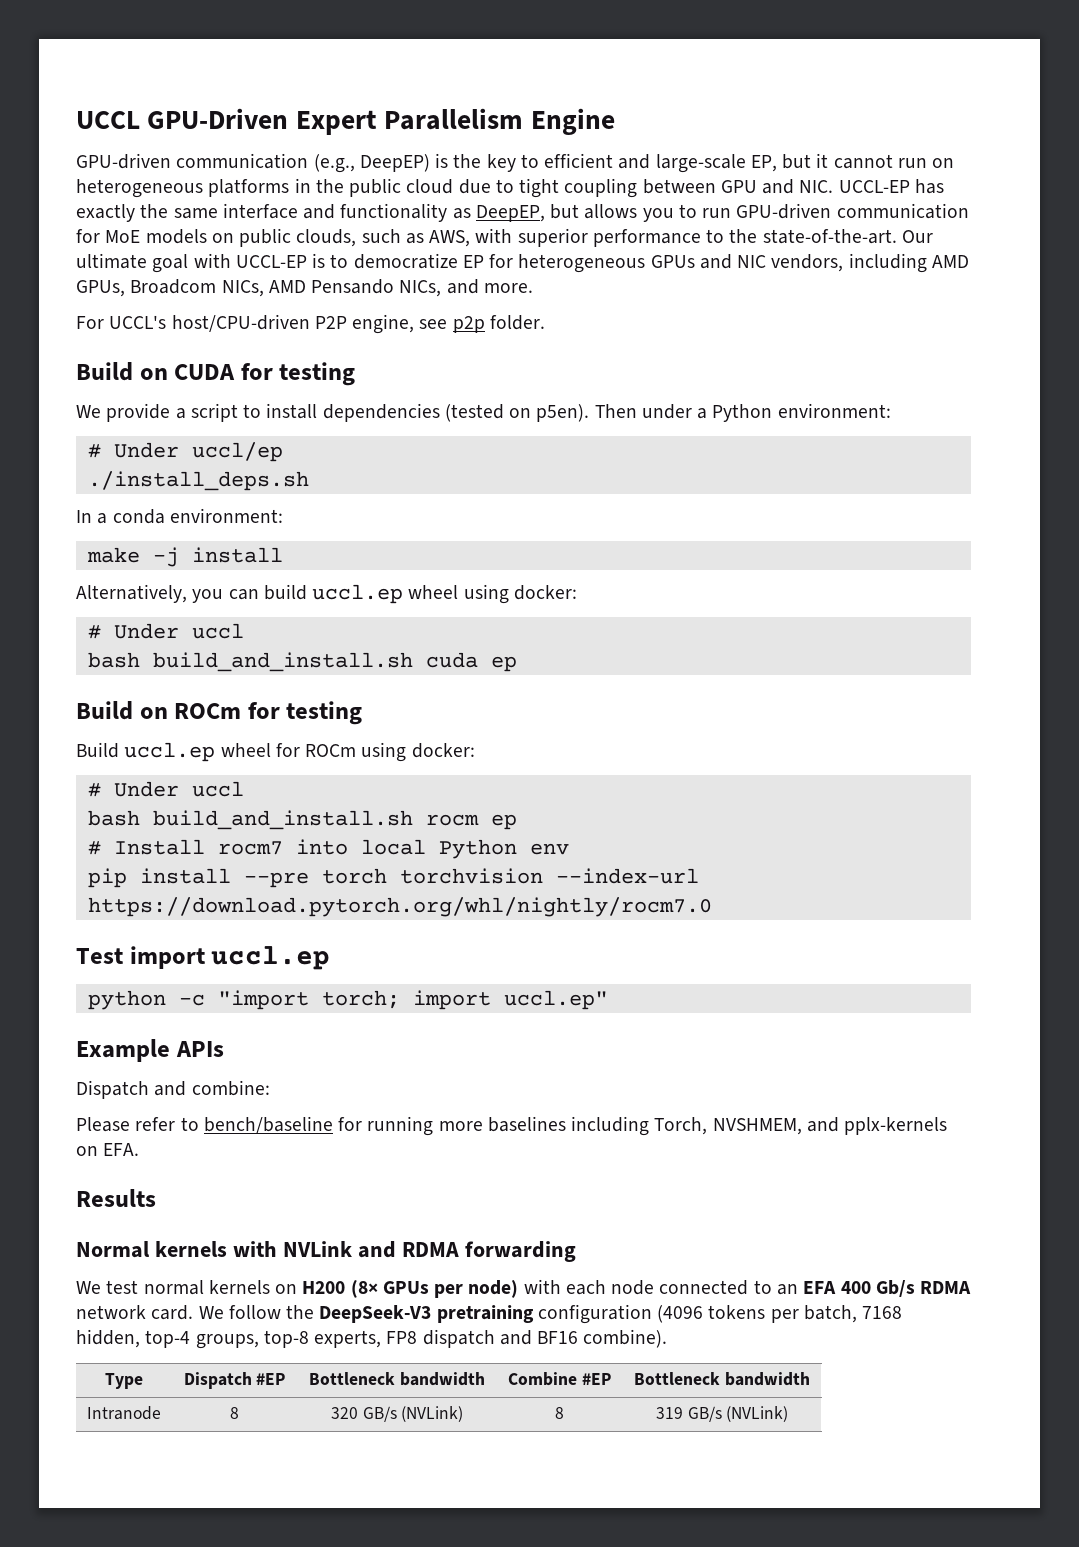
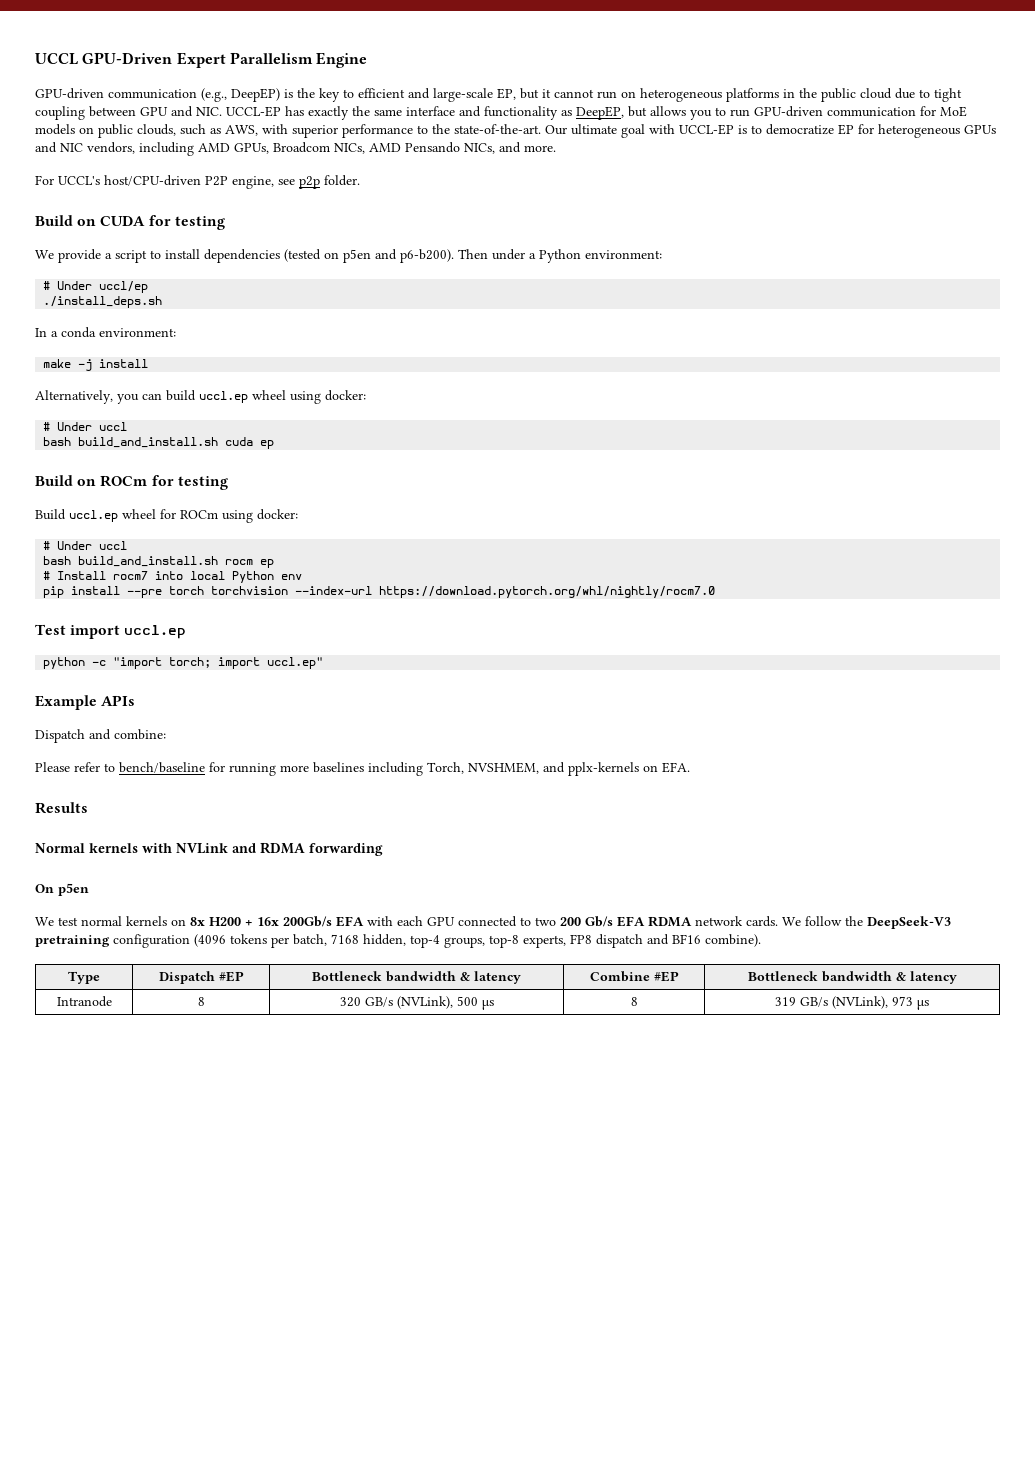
- We provide a script to install dependencies (tested on p5en).
+ We provide a script to install dependencies (tested on p5en and p6-b200).
+ On p5en
- We test normal kernels on H200 (8× GPUs per node) with each node connected to an EFA 400 Gb/s RDMA network card.
+ We test normal kernels on 8x H200 + 16x 200Gb/s EFA with each GPU connected to two 200 Gb/s EFA RDMA network cards.
- Type | Dispatch #EP | Bottleneck bandwidth | Combine #EP | Bottleneck bandwidth
+ Type | Dispatch #EP | Bottleneck bandwidth & latency | Combine #EP | Bottleneck bandwidth & latency
- Intranode | 8 | 320 GB/s (NVLink) | 8 | 319 GB/s (NVLink)
+ Intranode | 8 | 320 GB/s (NVLink), 500 µs | 8 | 319 GB/s (NVLink), 973 µs

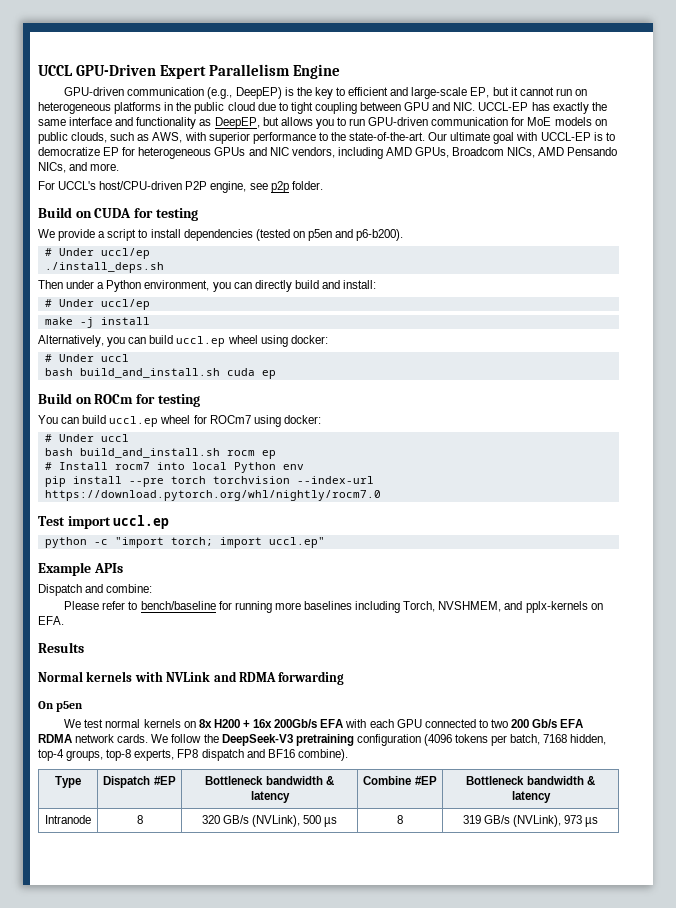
- Then under a Python environment:
- In a conda environment:
+ Then under a Python environment, you can directly build and install:
+ # Under uccl/ep
- Build uccl.ep wheel for ROCm using docker:
+ You can build uccl.ep wheel for ROCm7 using docker:

